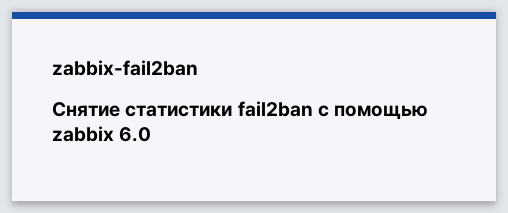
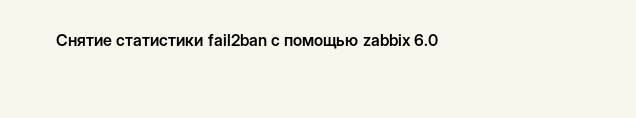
- zabbix-fail2ban

